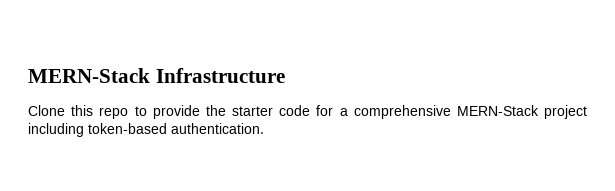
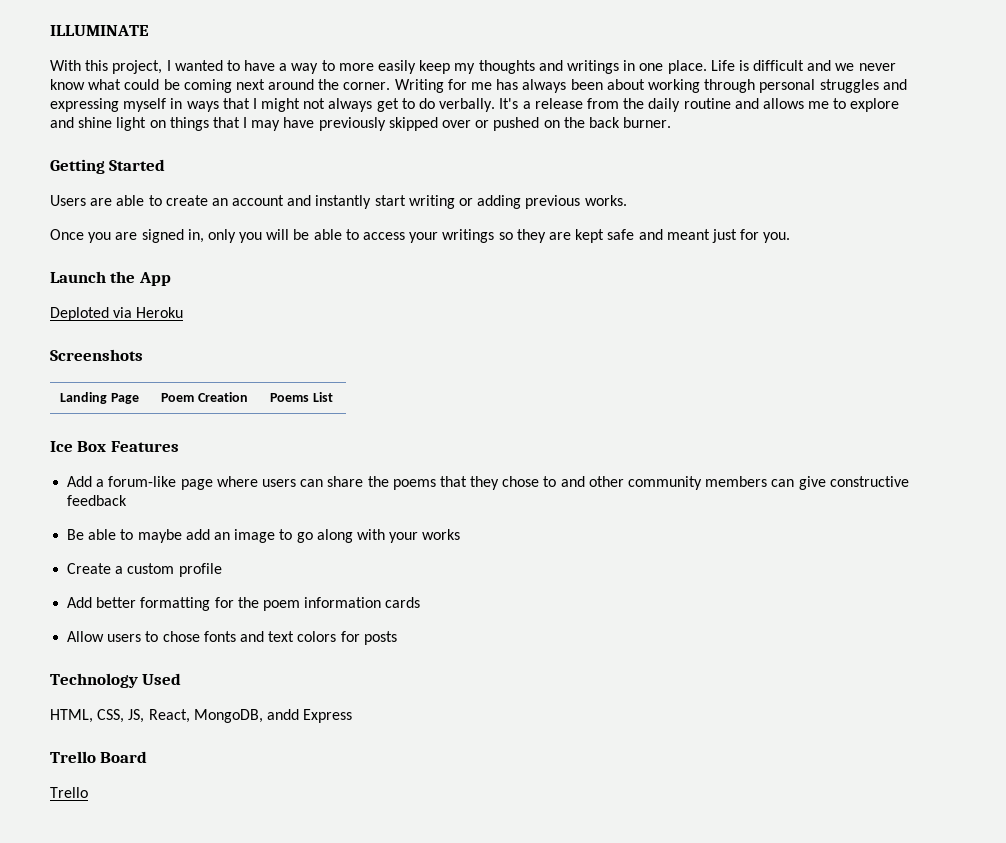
- MERN-Stack Infrastructure
- Clone this repo to provide the starter code for a comprehensive MERN-Stack project including token-based authentication.
+ ILLUMINATE
+ With this project, I wanted to have a way to more easily keep my thoughts and writings in one place. Life is difficult and we never know what could be coming next around the corner. Writing for me has always been about working through personal struggles and expressing myself in ways that I might not always get to do verbally. It's a release from the daily routine and allows me to explore and shine light on things that I may have previously skipped over or pushed on the back burner.
+ Getting Started
+ Users are able to create an account and instantly start writing or adding previous works.
+ Once you are signed in, only you will be able to access your writings so they are kept safe and meant just for you.
+ Launch the App
+ Deploted via Heroku
+ Screenshots
+ Landing Page | Poem Creation | Poems List
+ Ice Box Features
+ Add a forum-like page where users can share the poems that they chose to and other community members can give constructive feedback
+ Be able to maybe add an image to go along with your works
+ Create a custom profile
+ Add better formatting for the poem information cards
+ Allow users to chose fonts and text colors for posts
+ Technology Used
+ HTML, CSS, JS, React, MongoDB, andd Express
+ Trello Board
+ Trello

